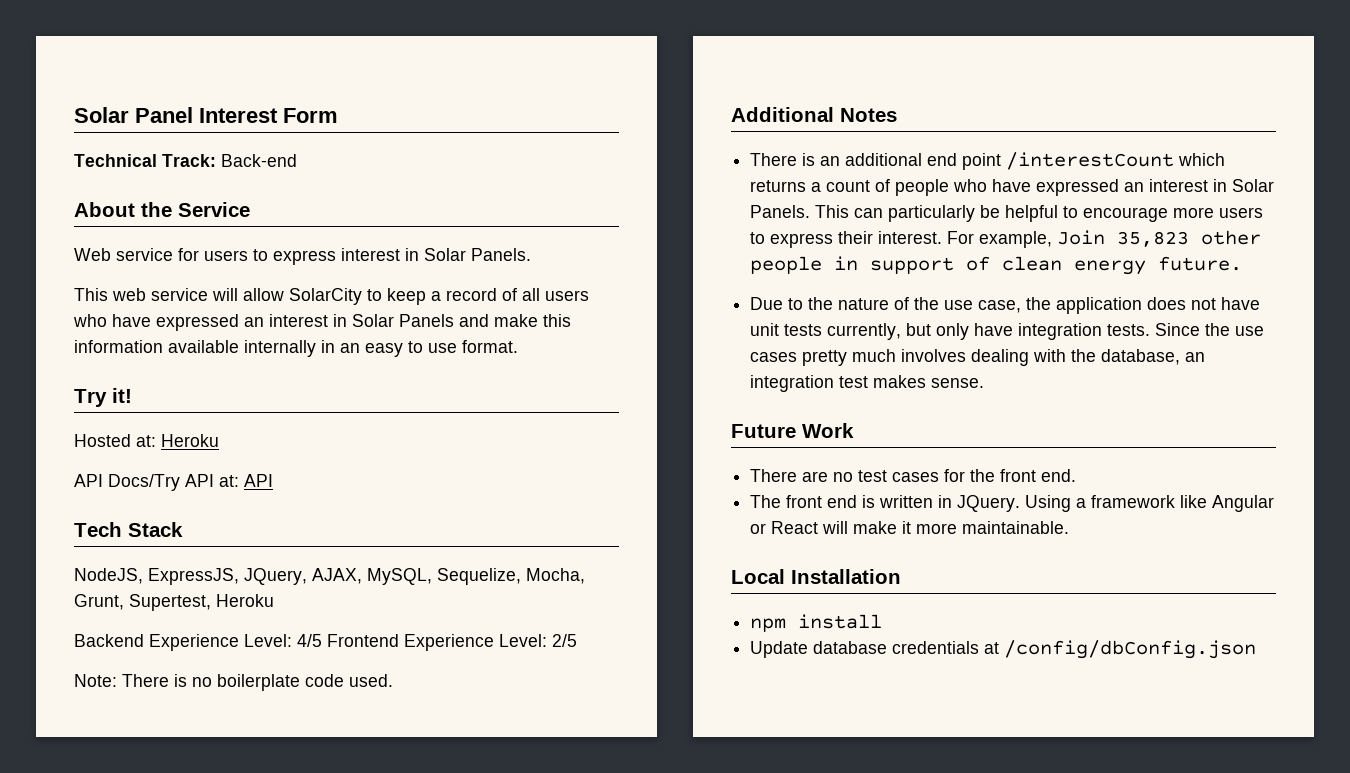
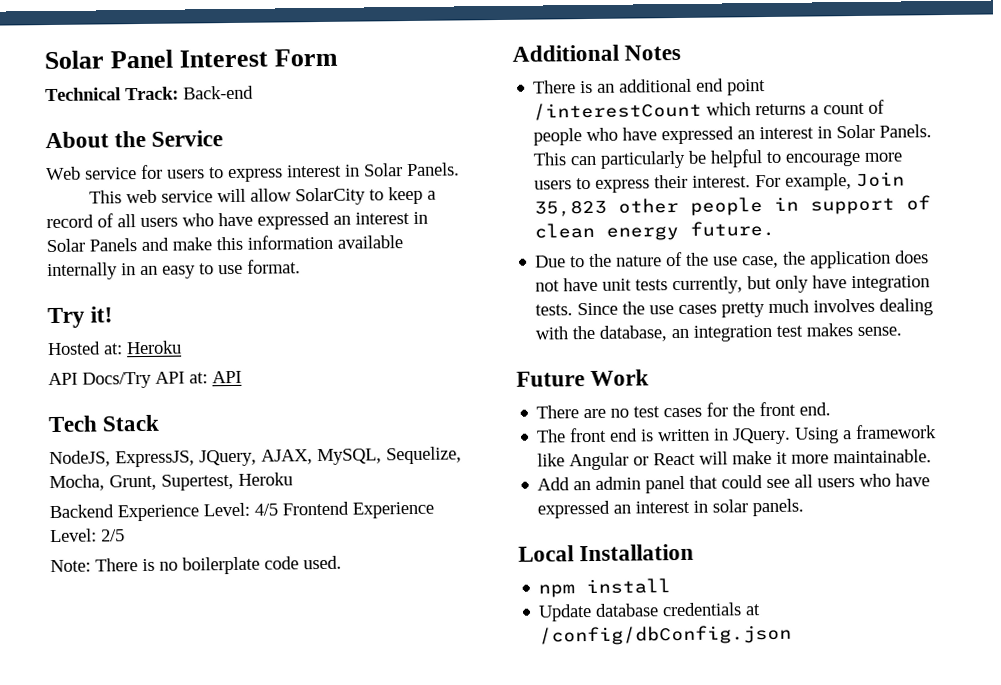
+ Add an admin panel that could see all users who have expressed an interest in solar panels.

